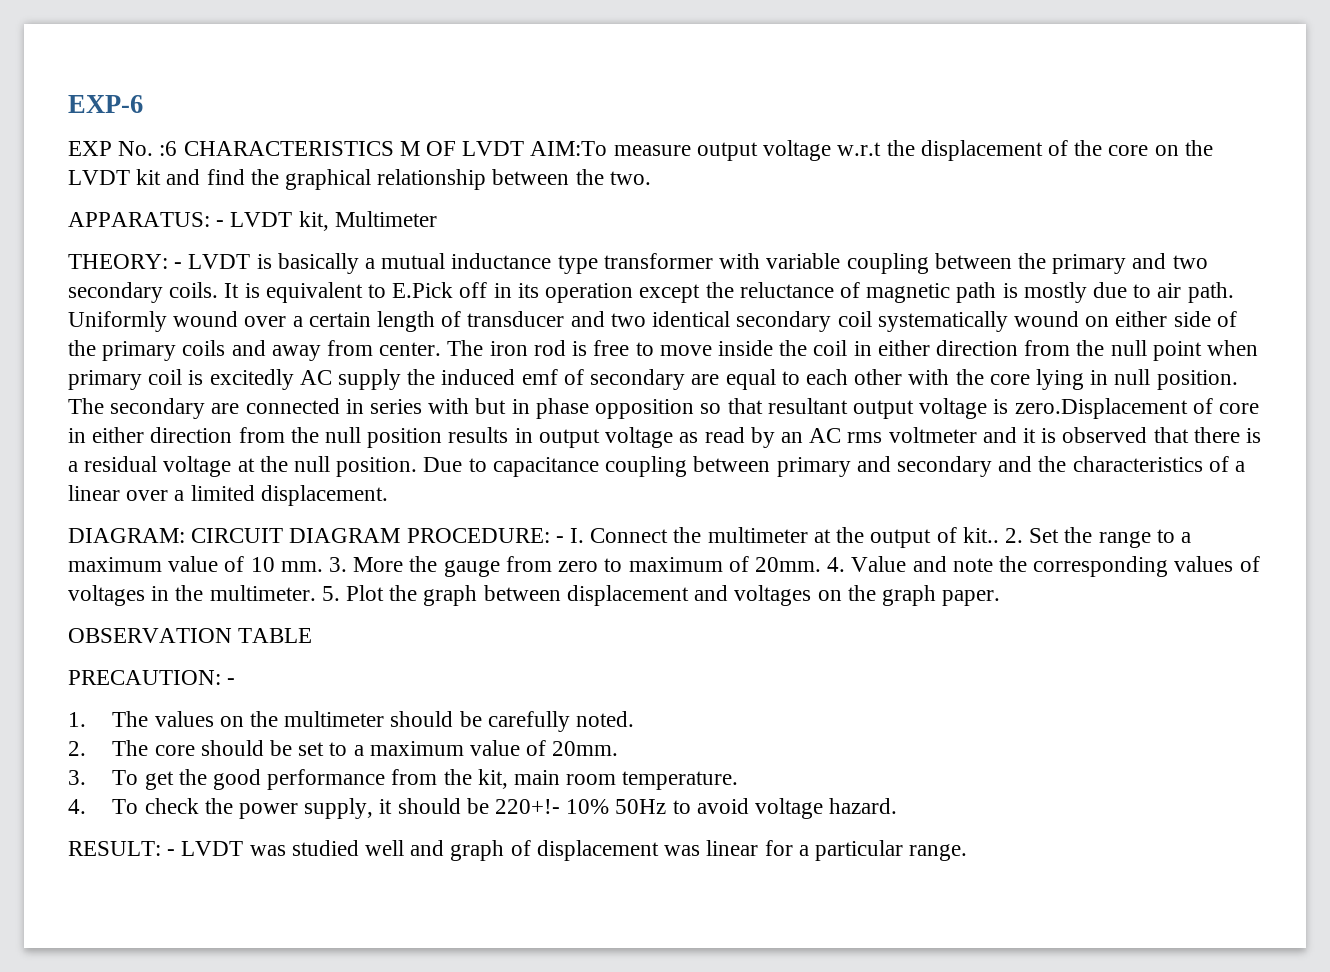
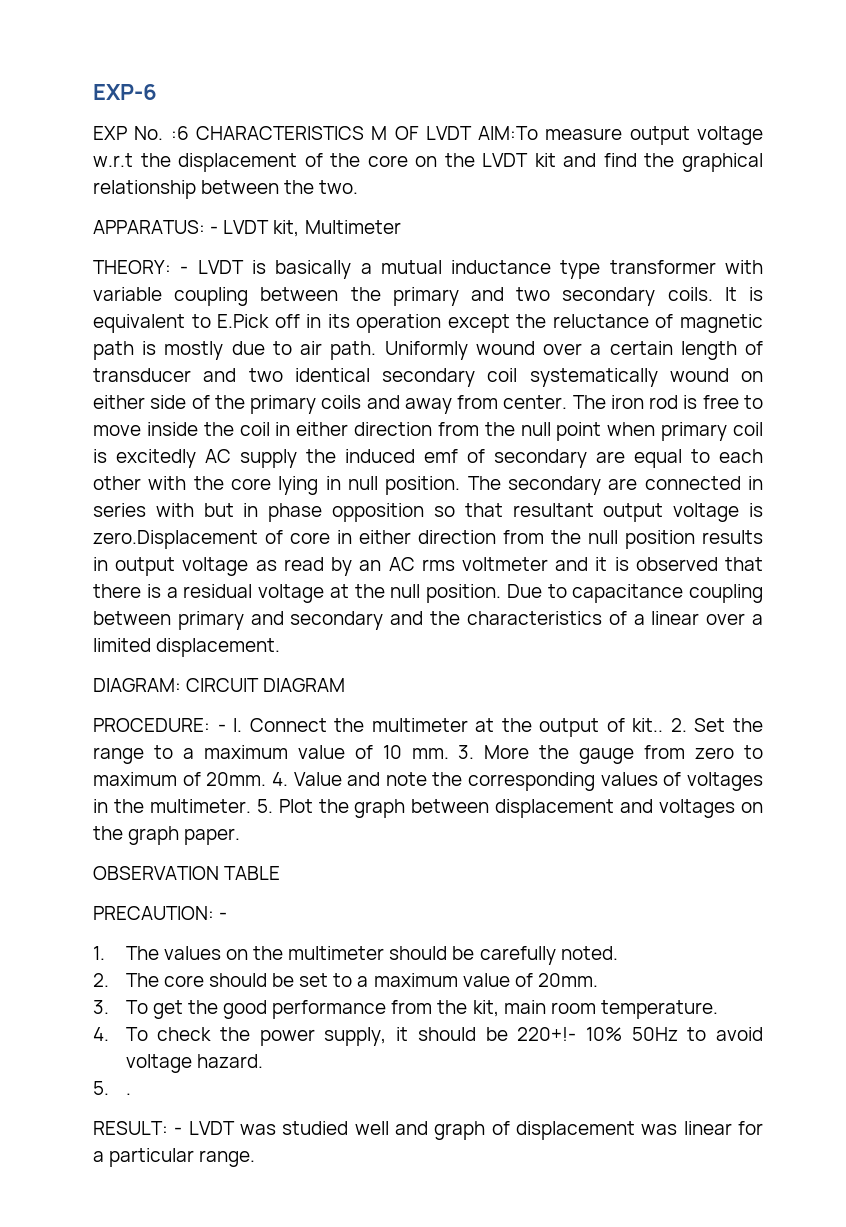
- DIAGRAM: CIRCUIT DIAGRAM PROCEDURE: - I. Connect the multimeter at the output of kit..
+ DIAGRAM: CIRCUIT DIAGRAM
+ PROCEDURE: - I. Connect the multimeter at the output of kit..
+ 5. .

